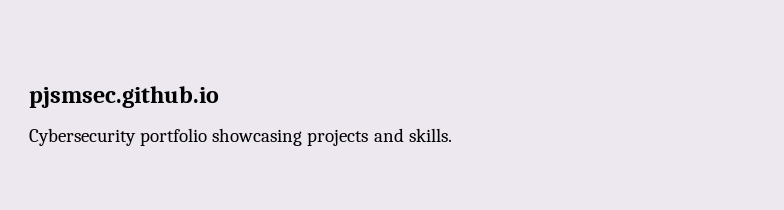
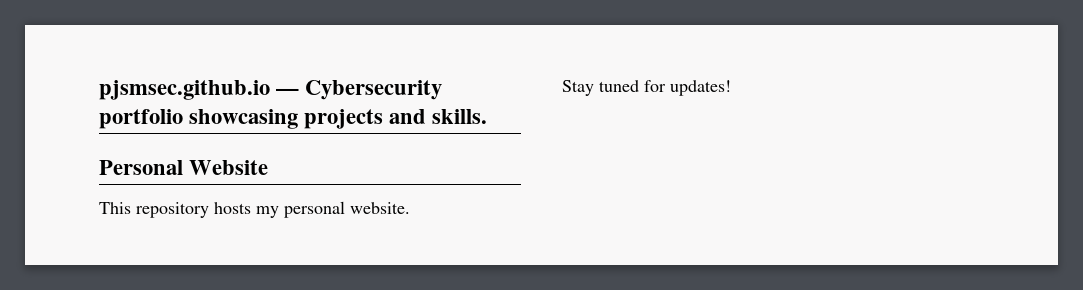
- pjsmsec.github.io
- Cybersecurity portfolio showcasing projects and skills.
+ pjsmsec.github.io — Cybersecurity portfolio showcasing projects and skills.
+ Personal Website
+ This repository hosts my personal website.
+ Stay tuned for updates!

